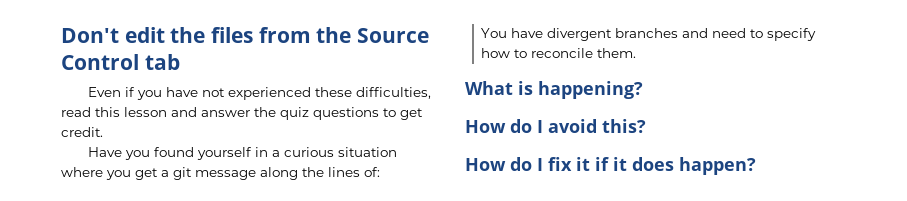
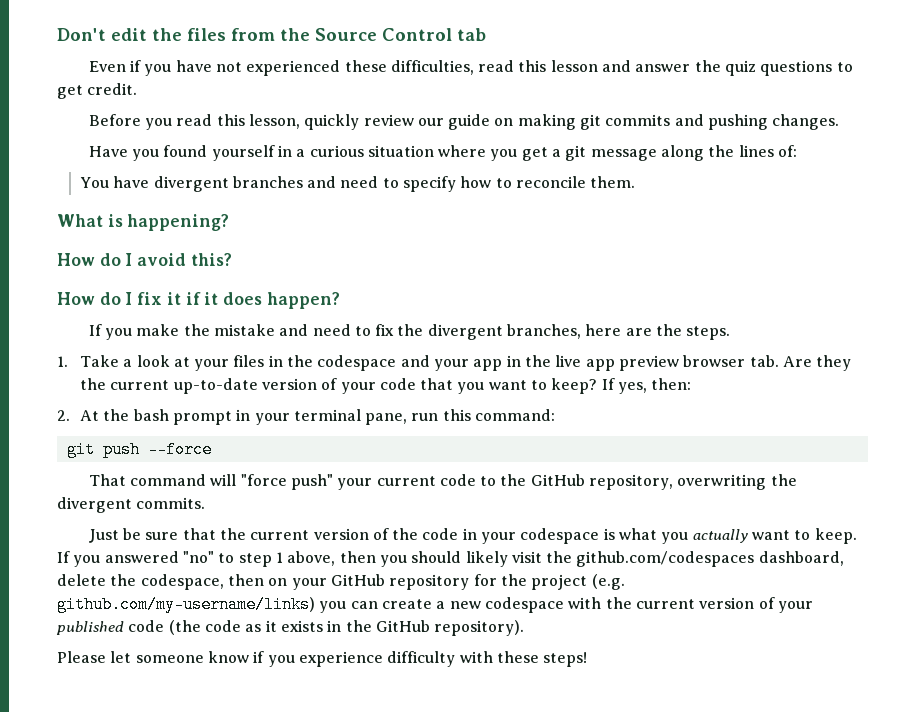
+ Before you read this lesson, quickly review our guide on making git commits and pushing changes.
+ If you make the mistake and need to fix the divergent branches, here are the steps.
+ 1. Take a look at your files in the codespace and your app in the live app preview browser tab. Are they the current up-to-date version of your code that you want to keep? If yes, then:
+ 2. At the bash prompt in your terminal pane, run this command:
+ git push --force
+ That command will "force push" your current code to the GitHub repository, overwriting the divergent commits.
+ Just be sure that the current version of the code in your codespace is what you actually want to keep. If you answered "no" to step 1 above, then you should likely visit the github.com/codespaces dashboard, delete the codespace, then on your GitHub repository for the project (e.g. github.com/my-username/links) you can create a new codespace with the current version of your published code (the code as it exists in the GitHub repository).
+ Please let someone know if you experience difficulty with these steps!

